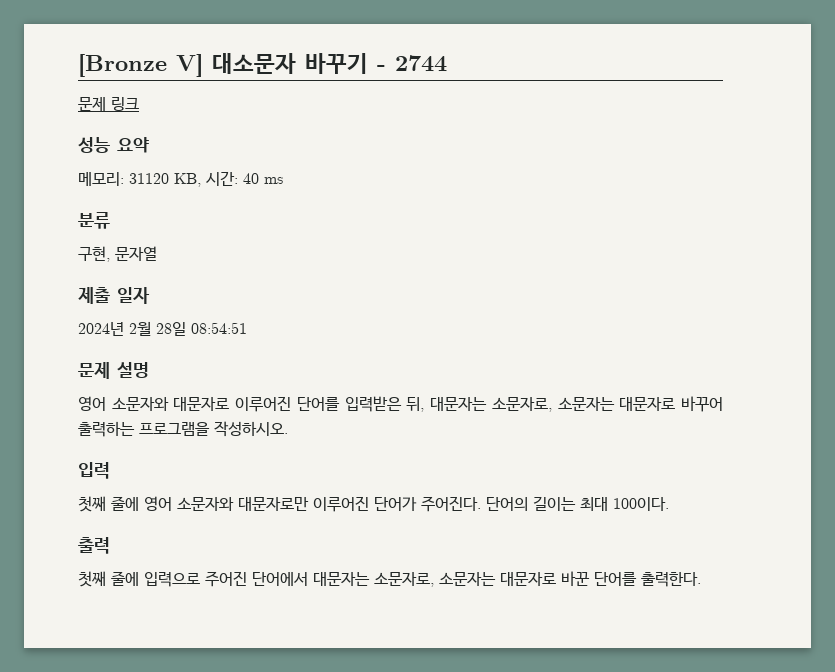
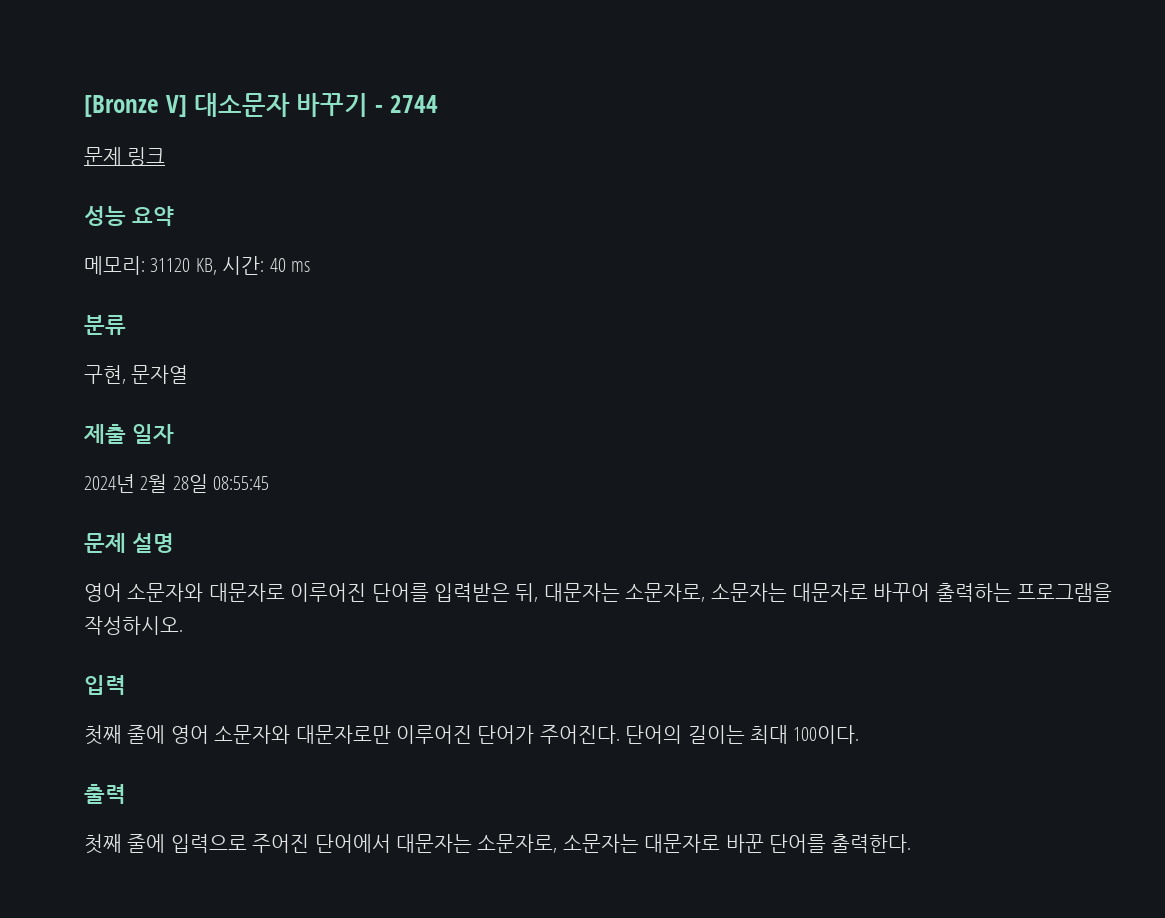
- 2024년 2월 28일 08:54:51
+ 2024년 2월 28일 08:55:45

